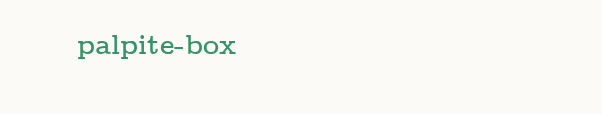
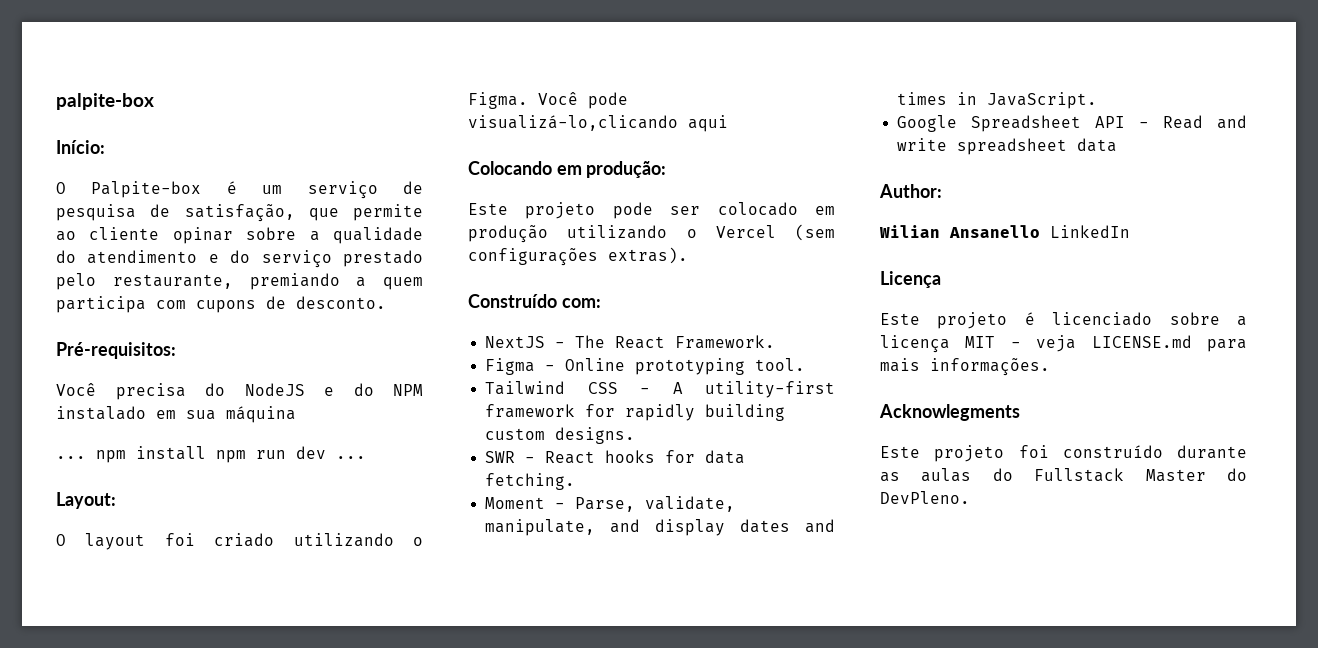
+ Início:
+ O Palpite-box é um serviço de pesquisa de satisfação, que permite ao cliente opinar sobre a qualidade do atendimento e do serviço prestado pelo restaurante, premiando a quem participa com cupons de desconto.
+ Pré-requisitos:
+ Você precisa do NodeJS e do NPM instalado em sua máquina
+ ... npm install npm run dev ...
+ Layout:
+ O layout foi criado utilizando o Figma. Você pode visualizá-lo,clicando aqui
+ Colocando em produção:
+ Este projeto pode ser colocado em produção utilizando o Vercel (sem configurações extras).
+ Construído com:
+ NextJS - The React Framework.
+ Figma - Online prototyping tool.
+ Tailwind CSS - A utility-first framework for rapidly building custom designs.
+ SWR - React hooks for data fetching.
+ Moment - Parse, validate, manipulate, and display dates and times in JavaScript.
+ Google Spreadsheet API - Read and write spreadsheet data
+ Author:
+ Wilian Ansanello LinkedIn
+ Licença
+ Este projeto é licenciado sobre a licença MIT - veja LICENSE.md para mais informações.
+ Acknowlegments
+ Este projeto foi construído durante as aulas do Fullstack Master do DevPleno.

